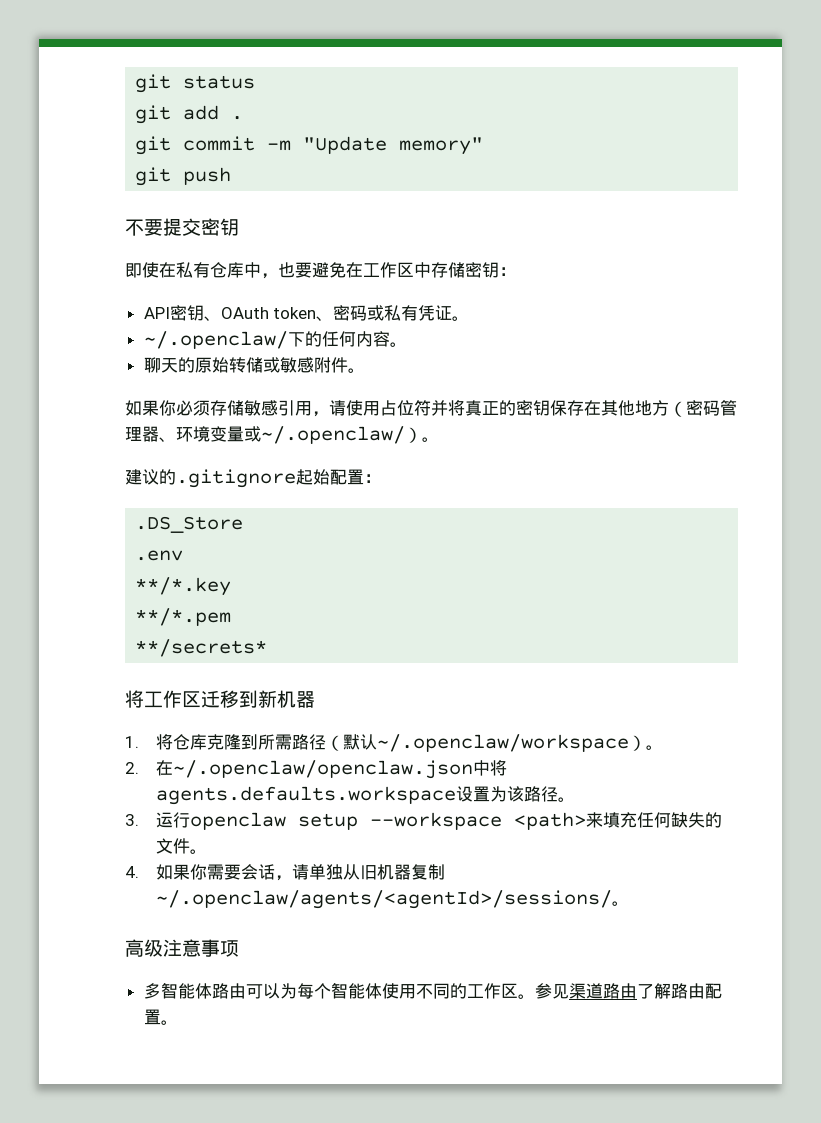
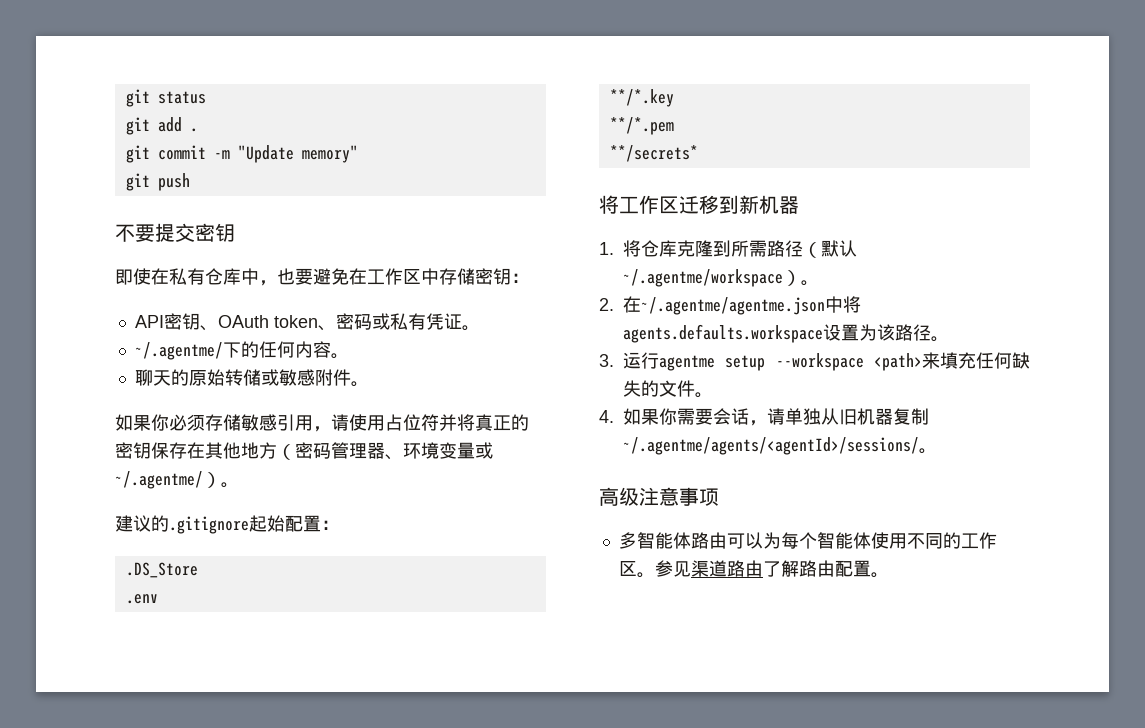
- ~/.openclaw/下的任何内容。
+ ~/.agentme/下的任何内容。
- 如果你必须存储敏感引用，请使用占位符并将真正的密钥保存在其他地方（密码管理器、环境变量或~/.openclaw/）。
+ 如果你必须存储敏感引用，请使用占位符并将真正的密钥保存在其他地方（密码管理器、环境变量或~/.agentme/）。
- 1.将仓库克隆到所需路径（默认~/.openclaw/workspace）。
+ 1.将仓库克隆到所需路径（默认~/.agentme/workspace）。
- 2.在~/.openclaw/openclaw.json中将agents.defaults.workspace设置为该路径。
+ 2.在~/.agentme/agentme.json中将agents.defaults.workspace设置为该路径。
- 3.运行openclaw setup --workspace <path>来填充任何缺失的文件。
+ 3.运行agentme setup --workspace <path>来填充任何缺失的文件。
- 4.如果你需要会话，请单独从旧机器复制~/.openclaw/agents/<agentId>/sessions/。
+ 4.如果你需要会话，请单独从旧机器复制~/.agentme/agents/<agentId>/sessions/。

